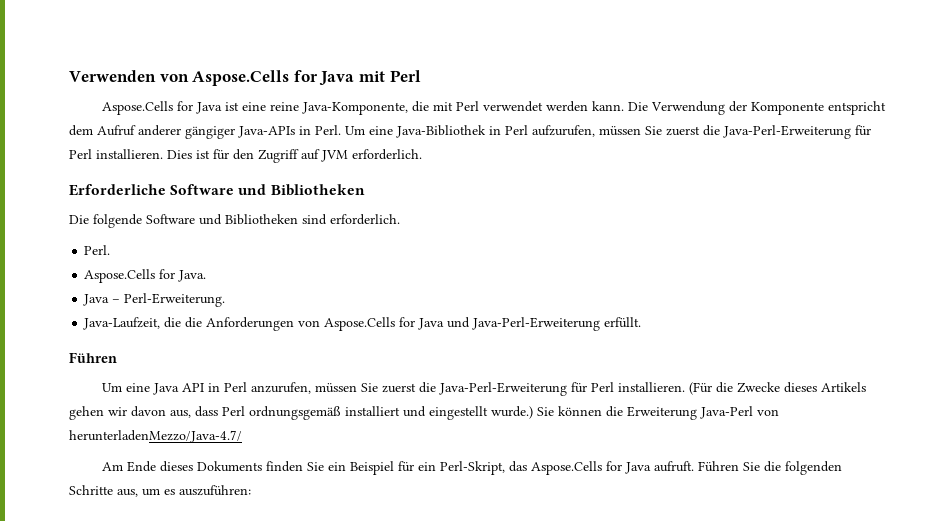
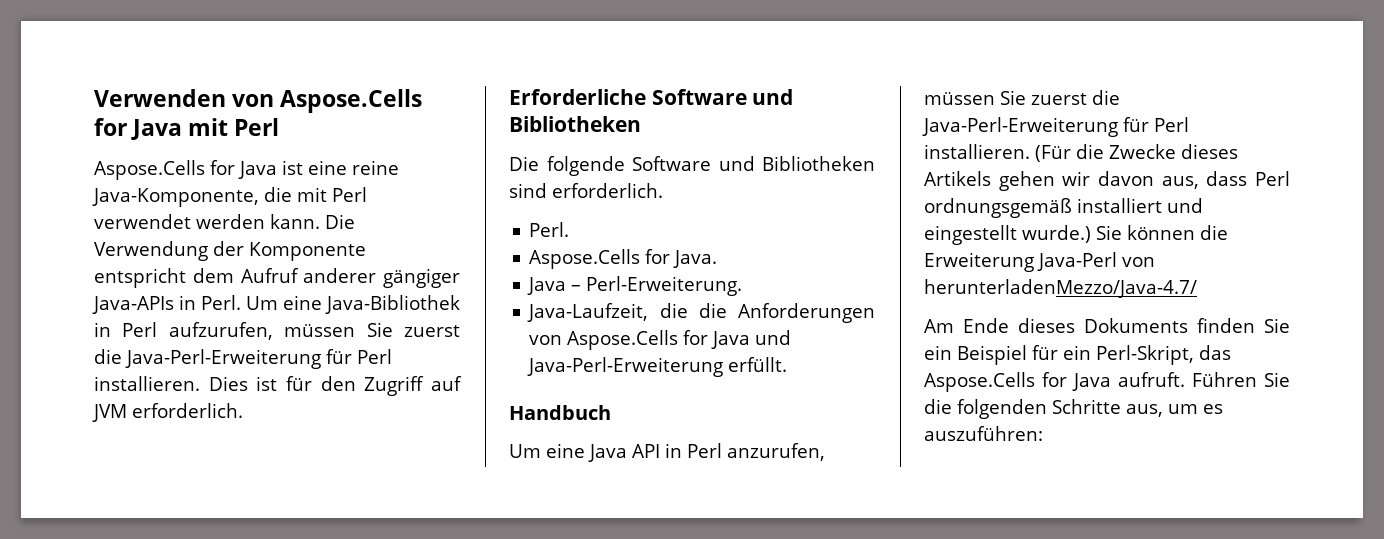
  Java-Laufzeit, die die Anforderungen von Aspose.Cells for Java und Java-Perl-Erweiterung erfüllt.
- Führen
+ Handbuch

